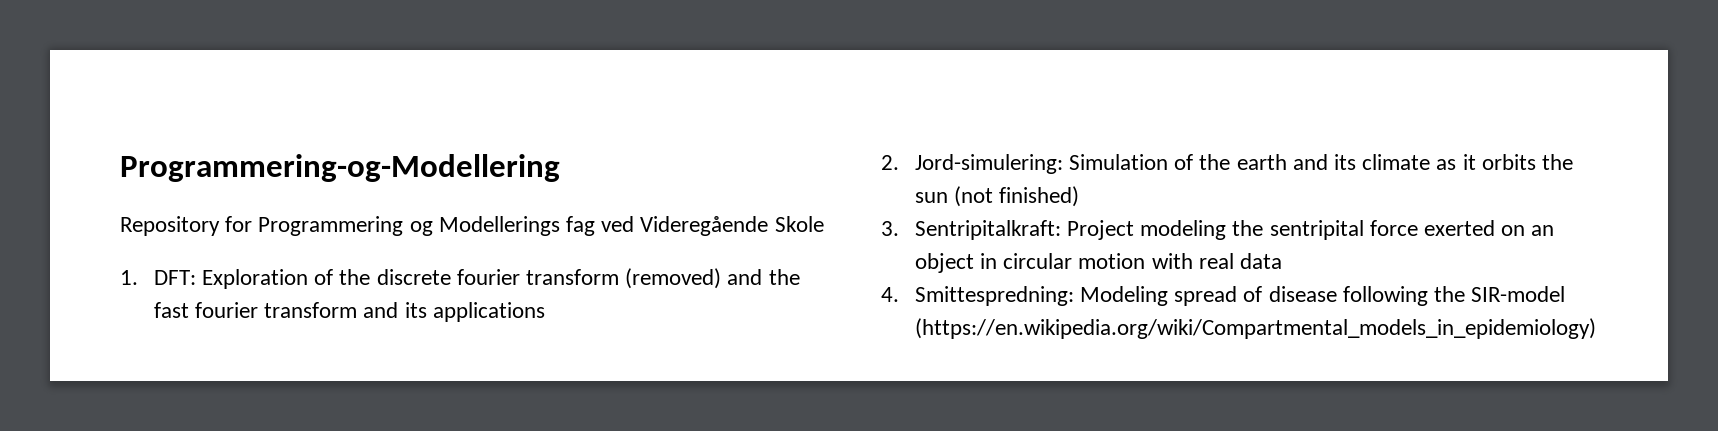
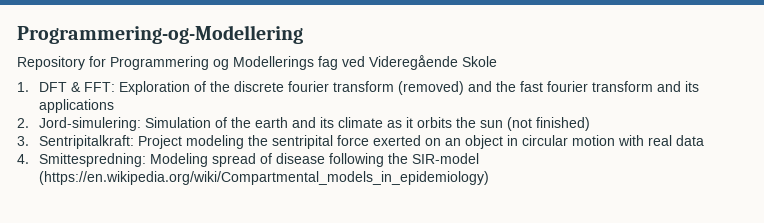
- 1. DFT: Exploration of the discrete fourier transform (removed) and the fast fourier transform and its applications
+ 1. DFT & FFT: Exploration of the discrete fourier transform (removed) and the fast fourier transform and its applications

